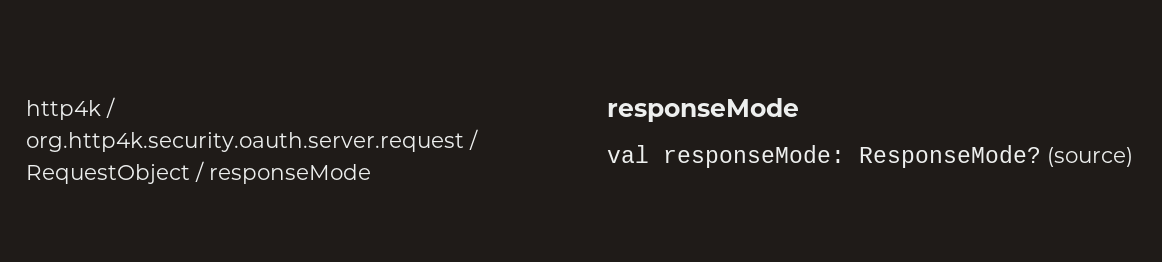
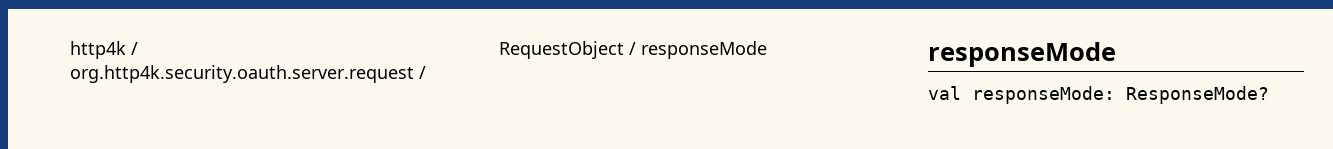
- (source)

